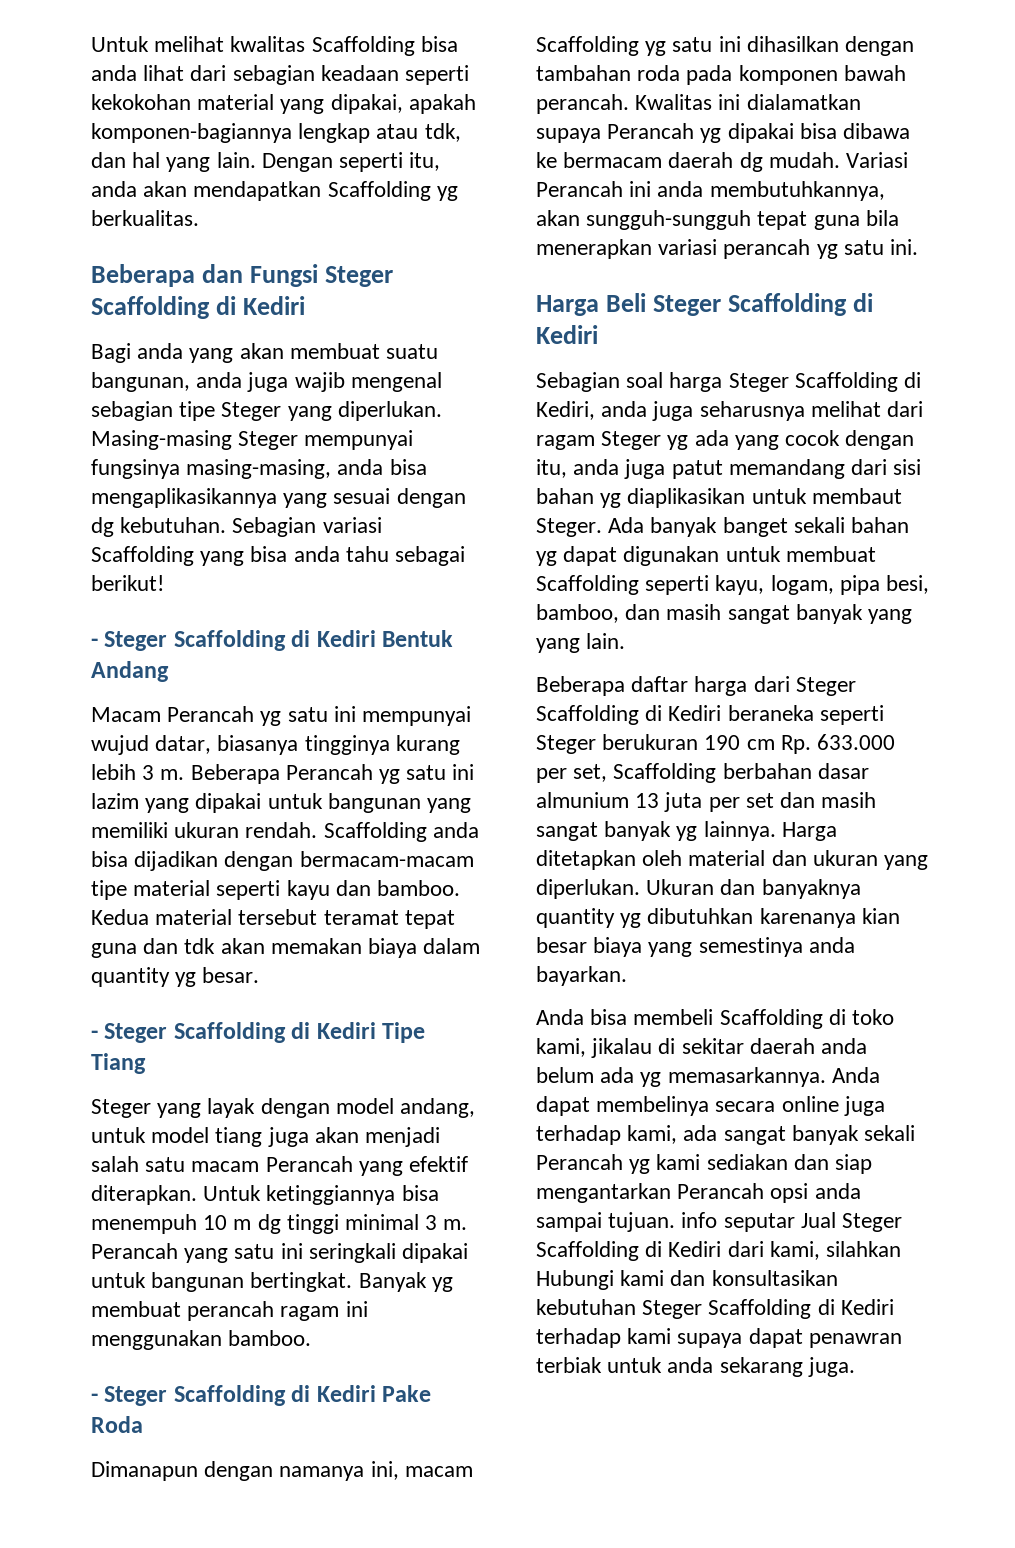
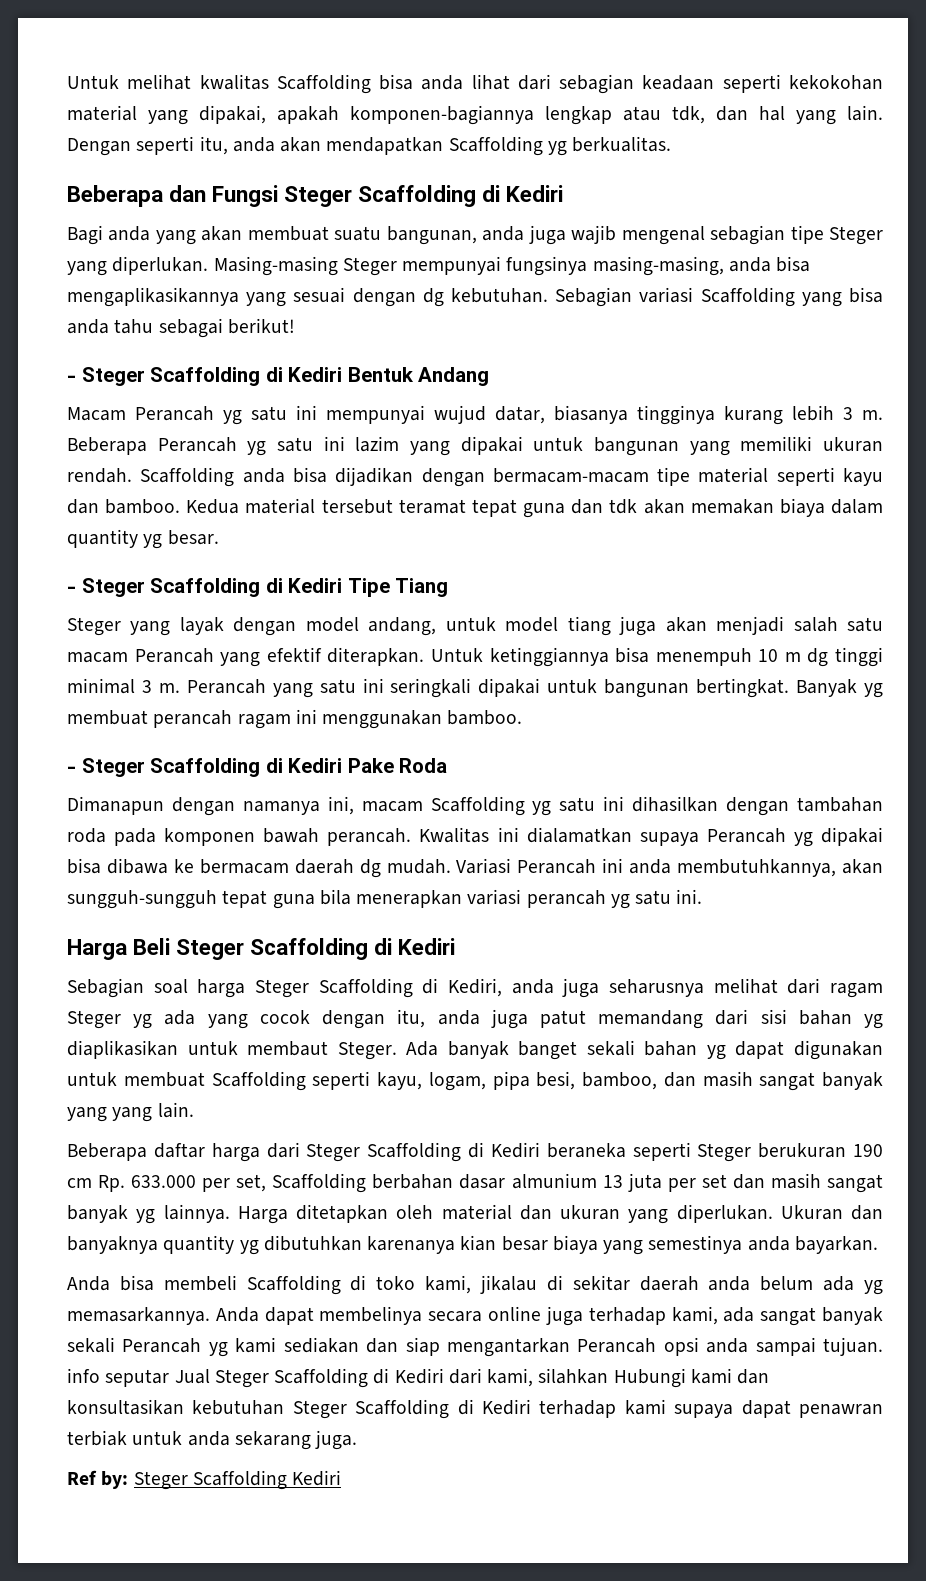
+ Ref by: Steger Scaffolding Kediri

